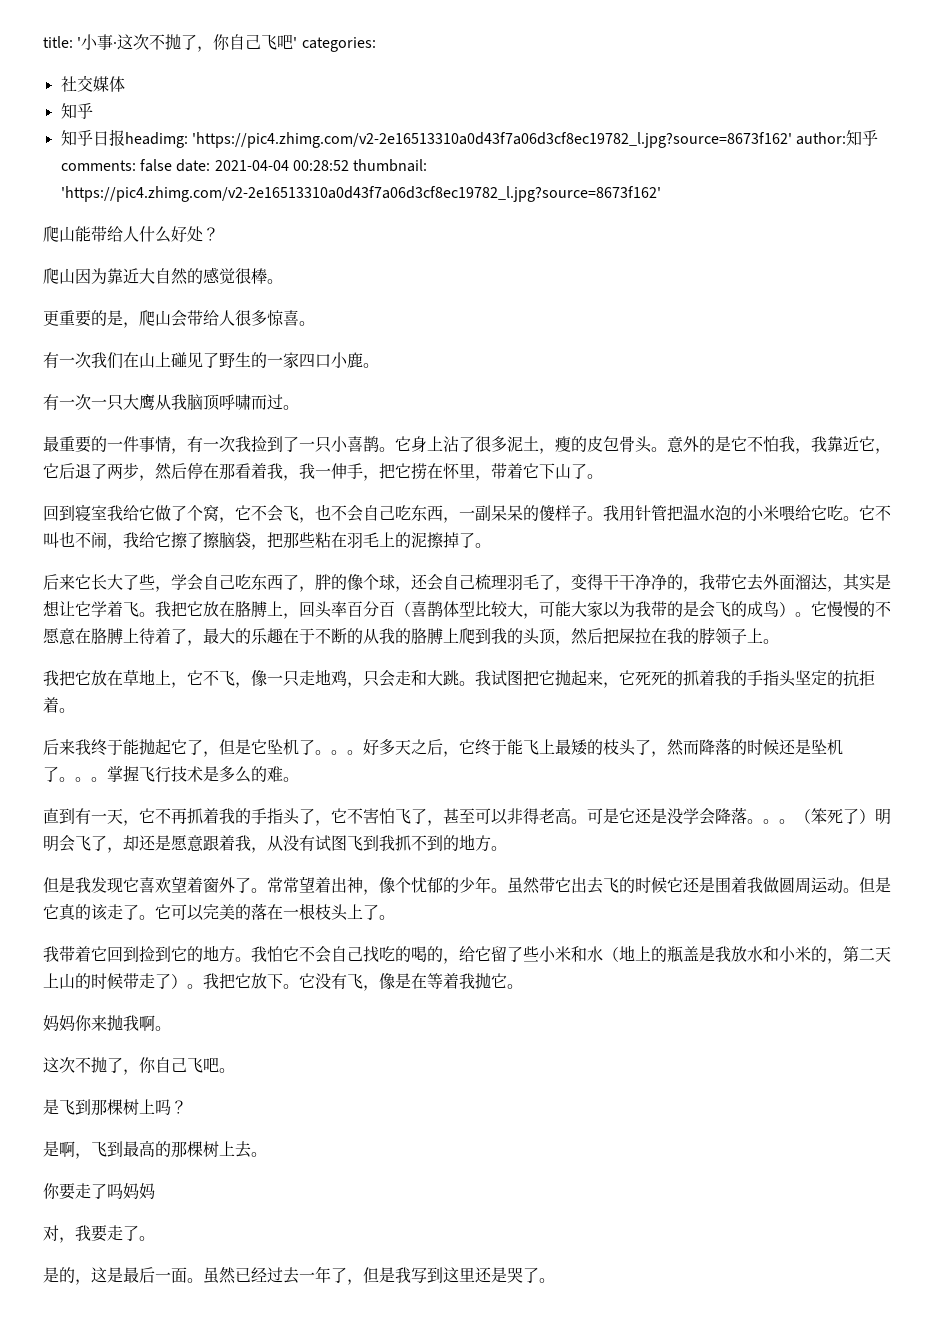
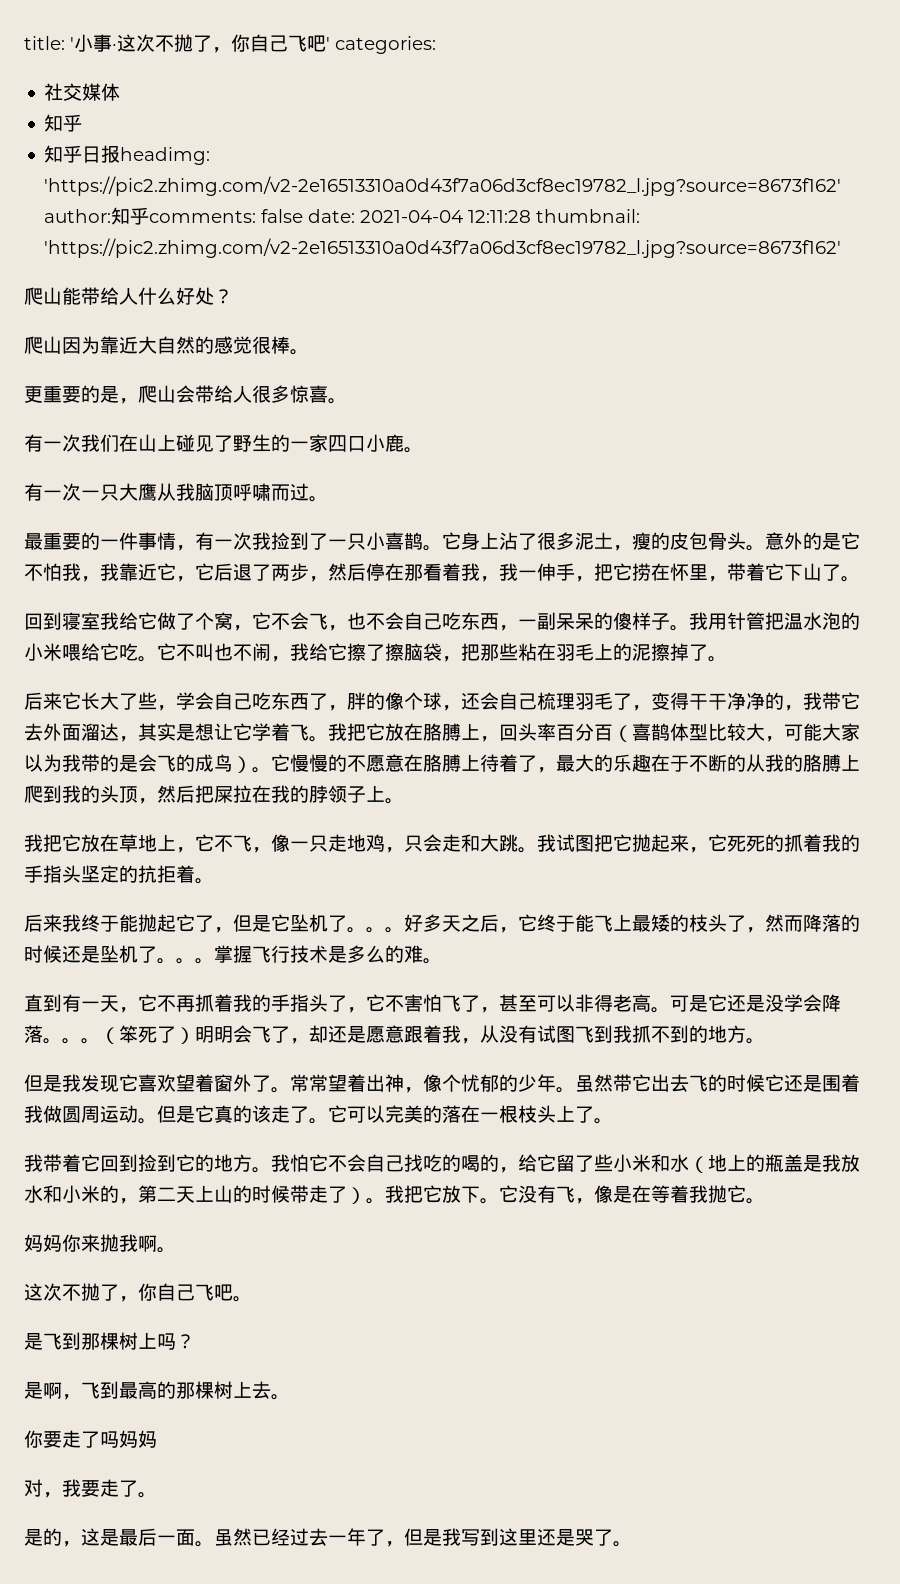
- 知乎日报headimg: 'https://pic4.zhimg.com/v2-2e16513310a0d43f7a06d3cf8ec19782_l.jpg?source=8673f162' author:知乎comments: false date: 2021-04-04 00:28:52 thumbnail: 'https://pic4.zhimg.com/v2-2e16513310a0d43f7a06d3cf8ec19782_l.jpg?source=8673f162'
+ 知乎日报headimg: 'https://pic2.zhimg.com/v2-2e16513310a0d43f7a06d3cf8ec19782_l.jpg?source=8673f162' author:知乎comments: false date: 2021-04-04 12:11:28 thumbnail: 'https://pic2.zhimg.com/v2-2e16513310a0d43f7a06d3cf8ec19782_l.jpg?source=8673f162'

